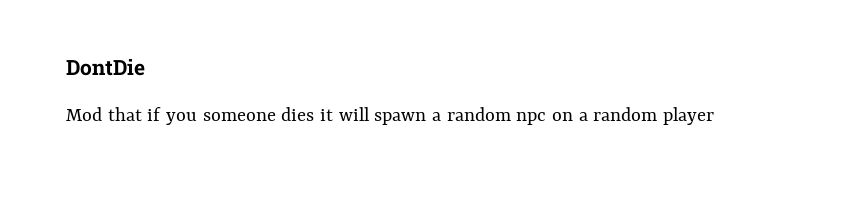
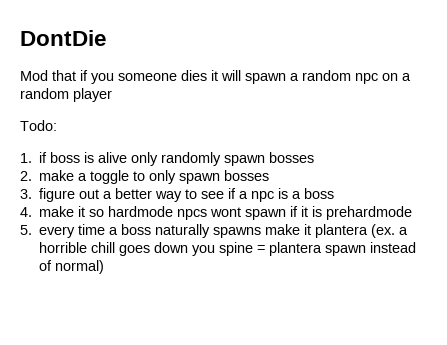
+ Todo:
+ 1. if boss is alive only randomly spawn bosses
+ 2. make a toggle to only spawn bosses
+ 3. figure out a better way to see if a npc is a boss
+ 4. make it so hardmode npcs wont spawn if it is prehardmode
+ 5. every time a boss naturally spawns make it plantera (ex. a horrible chill goes down you spine = plantera spawn instead of normal)

